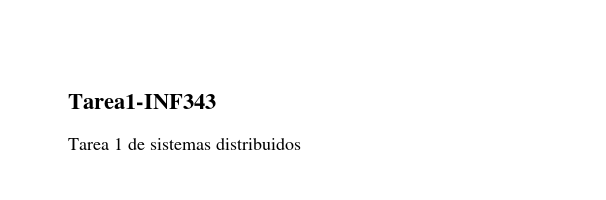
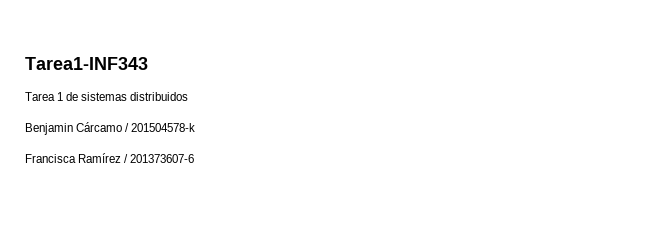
+ Benjamin Cárcamo / 201504578-k
+ Francisca Ramírez / 201373607-6

